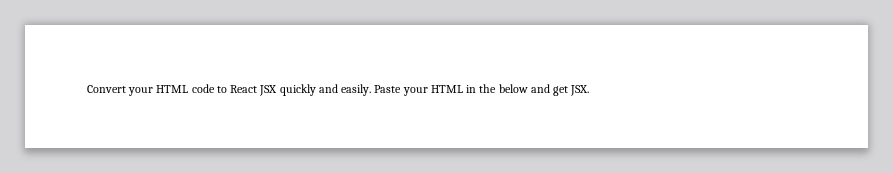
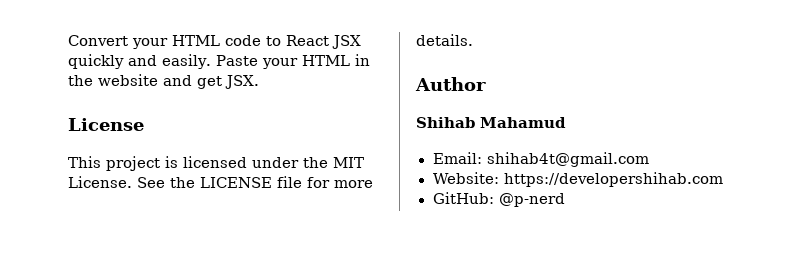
- Paste your HTML in the below and get JSX.
+ Paste your HTML in the website and get JSX.
+ License
+ This project is licensed under the MIT License. See the LICENSE file for more details.
+ Author
+ Shihab Mahamud
+ Email: shihab4t@gmail.com
+ Website: https://developershihab.com
+ GitHub: @p-nerd

